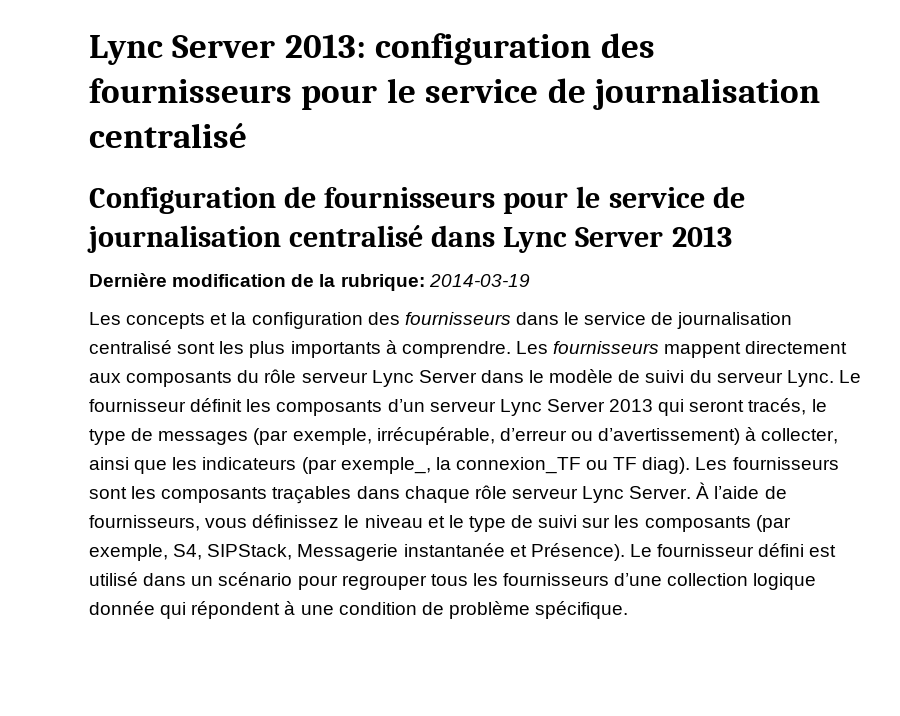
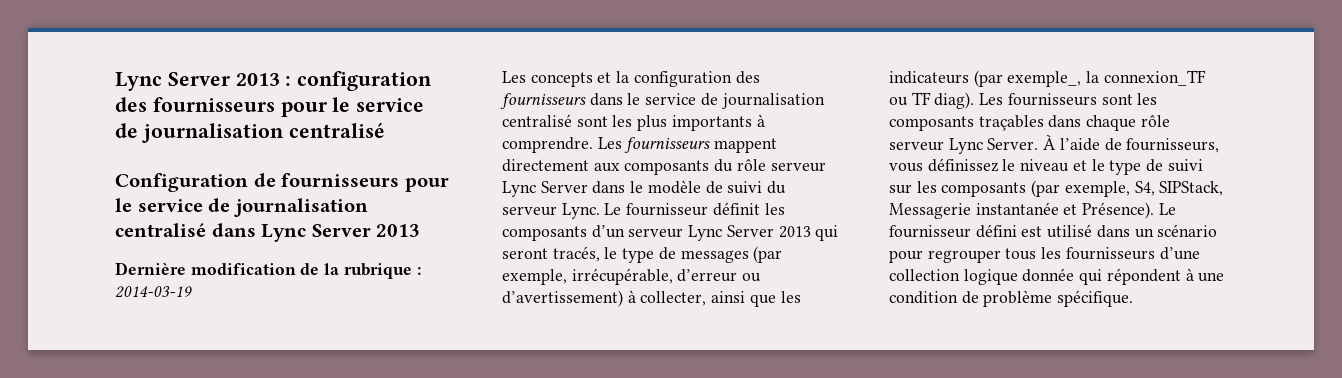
- Lync Server 2013: configuration des fournisseurs pour le service de journalisation centralisé
+ Lync Server 2013 : configuration des fournisseurs pour le service de journalisation centralisé
- Dernière modification de la rubrique: 2014-03-19
+ Dernière modification de la rubrique : 2014-03-19

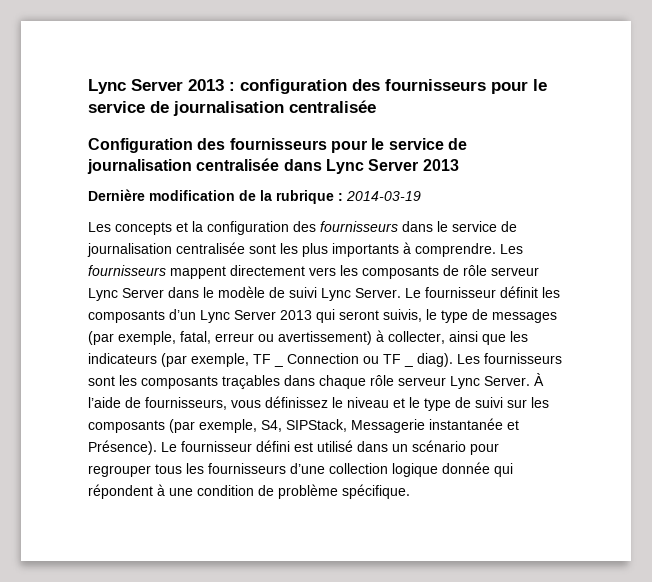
- Lync Server 2013 : configuration des fournisseurs pour le service de journalisation centralisé
+ Lync Server 2013 : configuration des fournisseurs pour le service de journalisation centralisée
- Configuration de fournisseurs pour le service de journalisation centralisé dans Lync Server 2013
+ Configuration des fournisseurs pour le service de journalisation centralisée dans Lync Server 2013
- Les concepts et la configuration des fournisseurs dans le service de journalisation centralisé sont les plus importants à comprendre.
+ Les concepts et la configuration des fournisseurs dans le service de journalisation centralisée sont les plus importants à comprendre.
- Les fournisseurs mappent directement aux composants du rôle serveur Lync Server dans le modèle de suivi du serveur Lync.
+ Les fournisseurs mappent directement vers les composants de rôle serveur Lync Server dans le modèle de suivi Lync Server.
- Le fournisseur définit les composants d’un serveur Lync Server 2013 qui seront tracés, le type de messages (par exemple, irrécupérable, d’erreur ou d’avertissement) à collecter, ainsi que les indicateurs (par exemple_, la connexion_TF ou TF diag).
+ Le fournisseur définit les composants d’un Lync Server 2013 qui seront suivis, le type de messages (par exemple, fatal, erreur ou avertissement) à collecter, ainsi que les indicateurs (par exemple, TF _ Connection ou TF _ diag).

